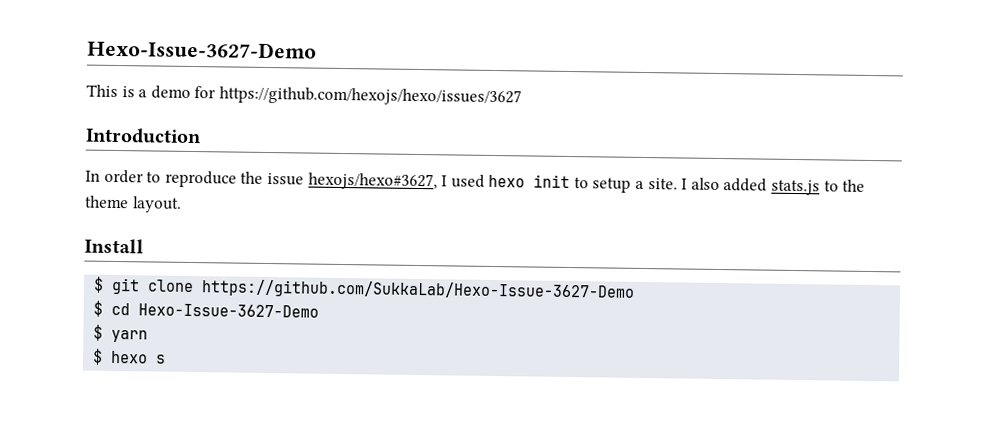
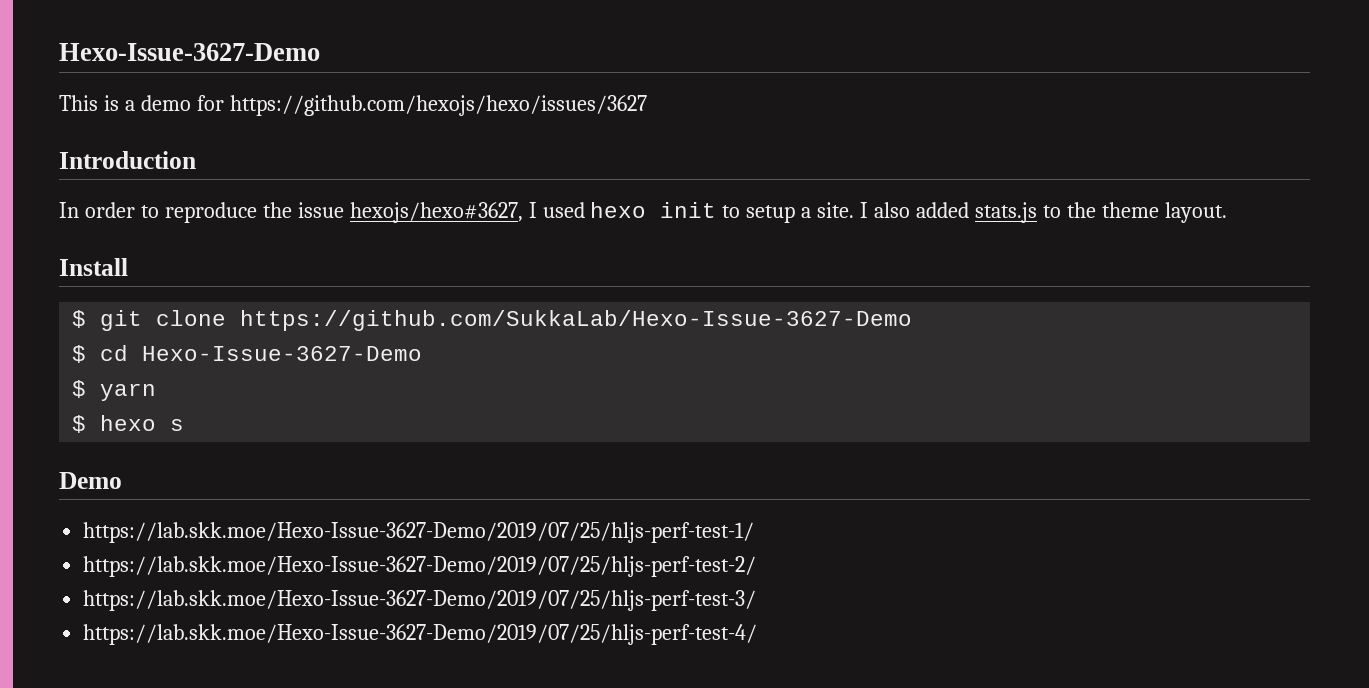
+ Demo
+ https://lab.skk.moe/Hexo-Issue-3627-Demo/2019/07/25/hljs-perf-test-1/
+ https://lab.skk.moe/Hexo-Issue-3627-Demo/2019/07/25/hljs-perf-test-2/
+ https://lab.skk.moe/Hexo-Issue-3627-Demo/2019/07/25/hljs-perf-test-3/
+ https://lab.skk.moe/Hexo-Issue-3627-Demo/2019/07/25/hljs-perf-test-4/

